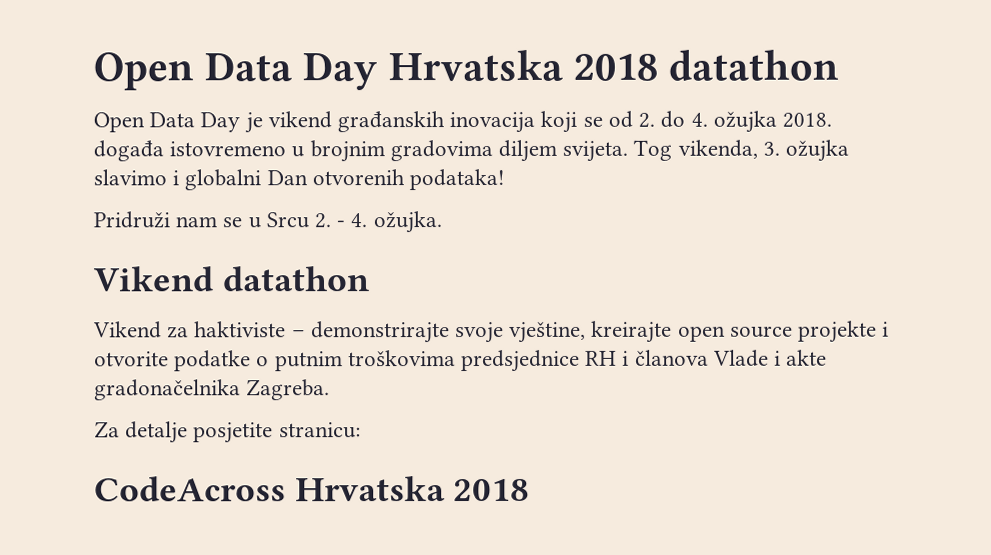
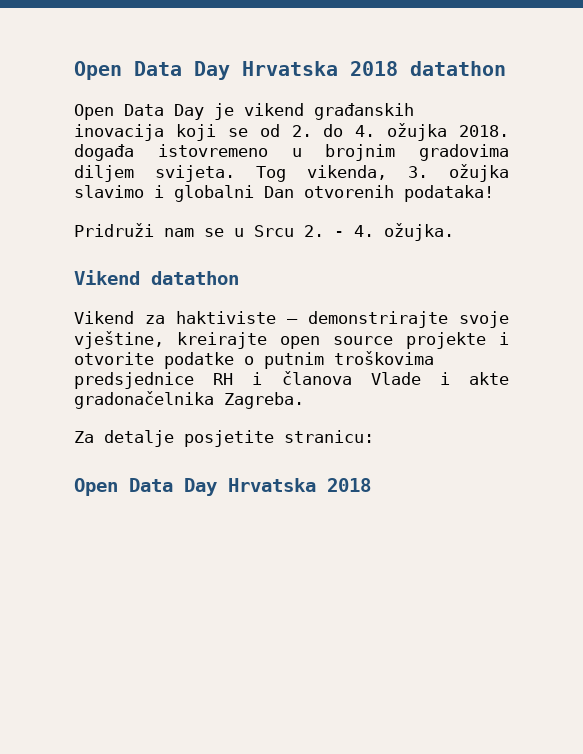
  Za detalje posjetite stranicu:
- CodeAcross Hrvatska 2018
+ Open Data Day Hrvatska 2018

